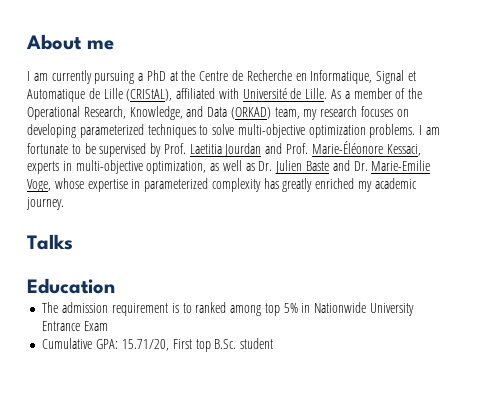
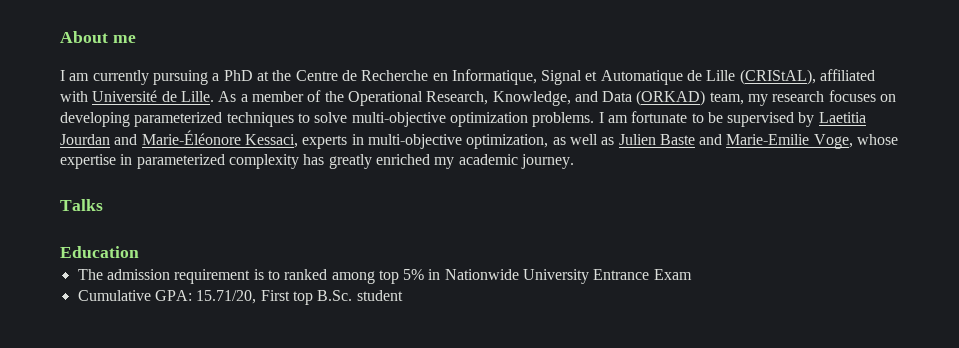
- I am fortunate to be supervised by Prof. Laetitia Jourdan and Prof. Marie-Éléonore Kessaci, experts in multi-objective optimization, as well as Dr. Julien Baste and Dr. Marie-Emilie Voge, whose expertise in parameterized complexity has greatly enriched my academic journey.
+ I am fortunate to be supervised by Laetitia Jourdan and Marie-Éléonore Kessaci, experts in multi-objective optimization, as well as Julien Baste and Marie-Emilie Voge, whose expertise in parameterized complexity has greatly enriched my academic journey.

